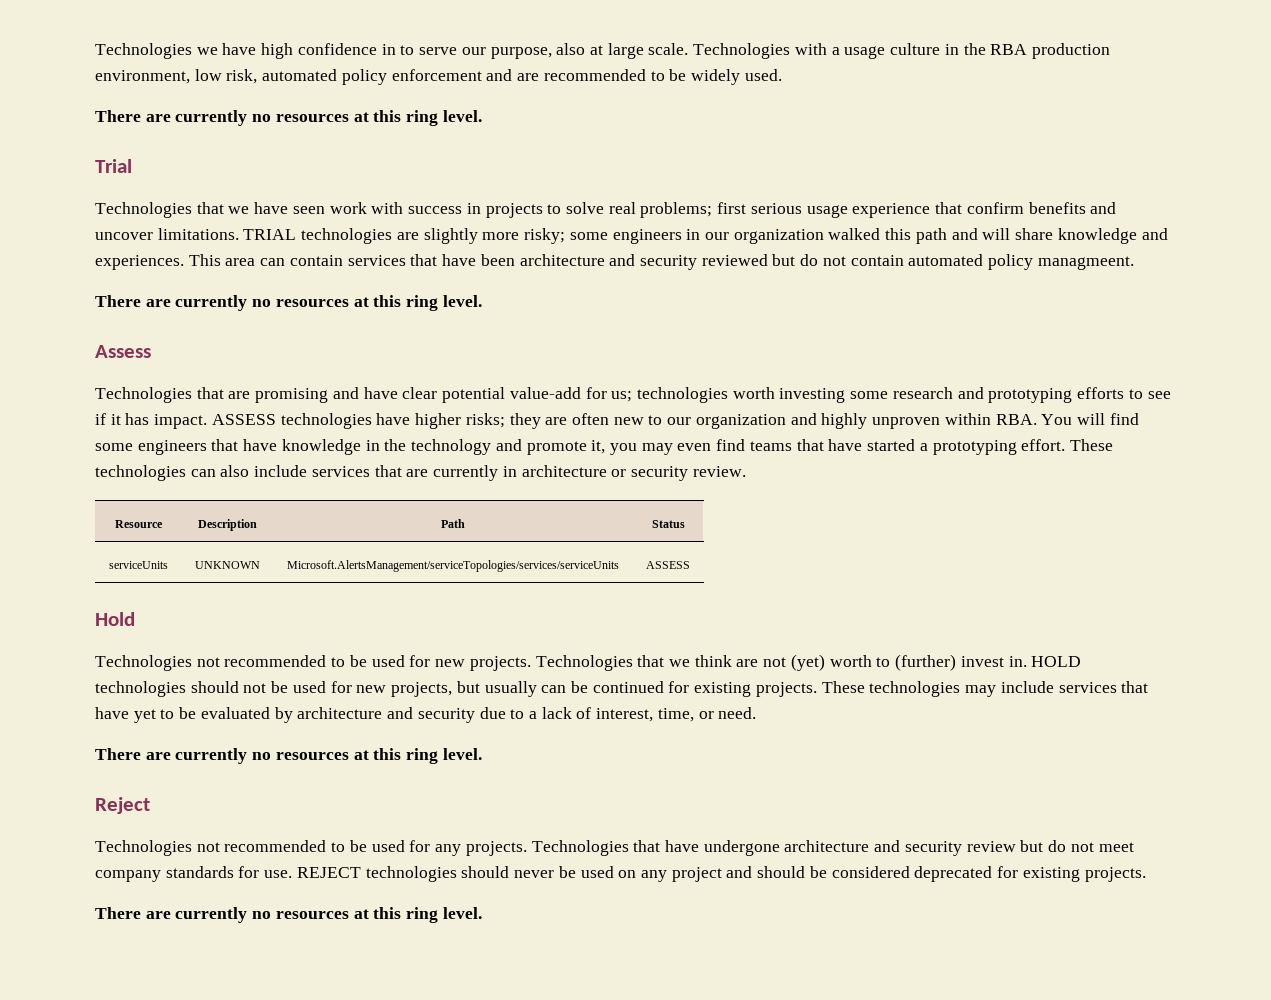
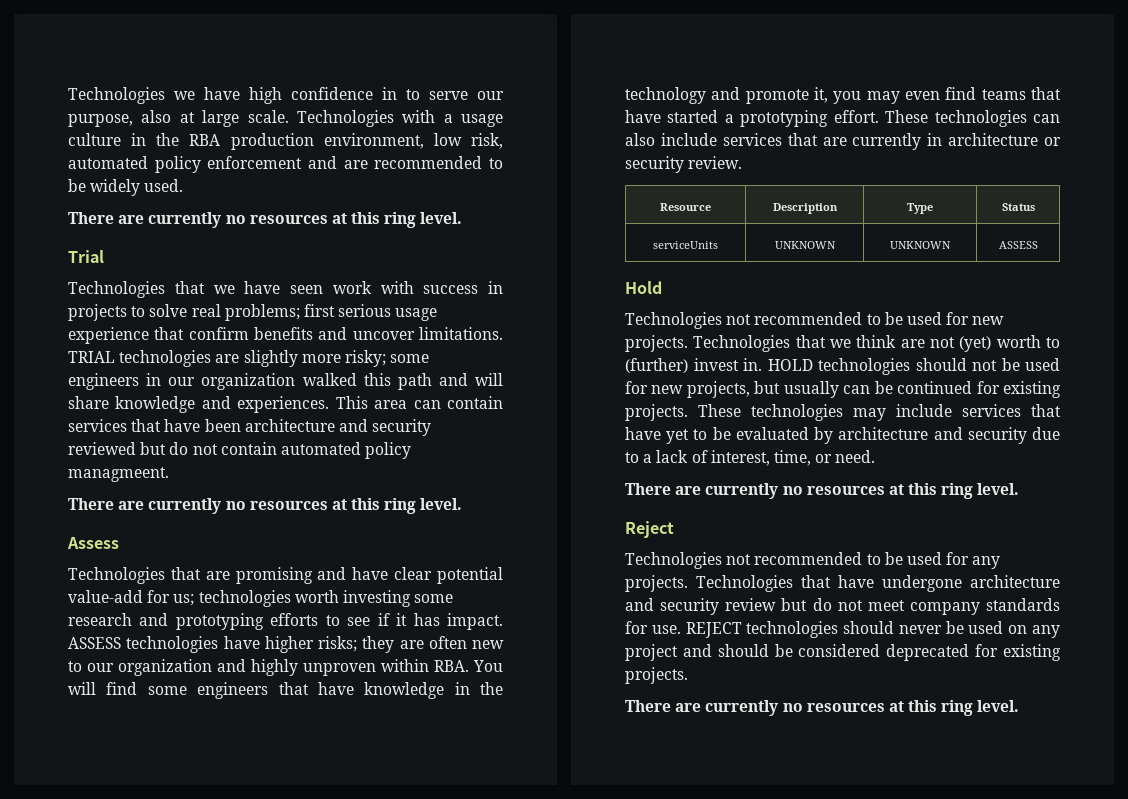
- Resource | Description | Path | Status
+ Resource | Description | Type | Status
- serviceUnits | UNKNOWN | Microsoft.AlertsManagement/serviceTopologies/services/serviceUnits | ASSESS
+ serviceUnits | UNKNOWN | UNKNOWN | ASSESS

